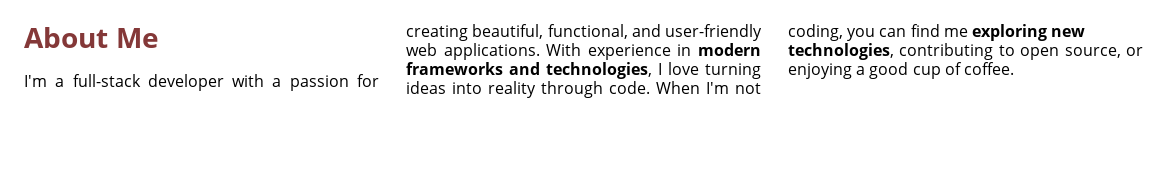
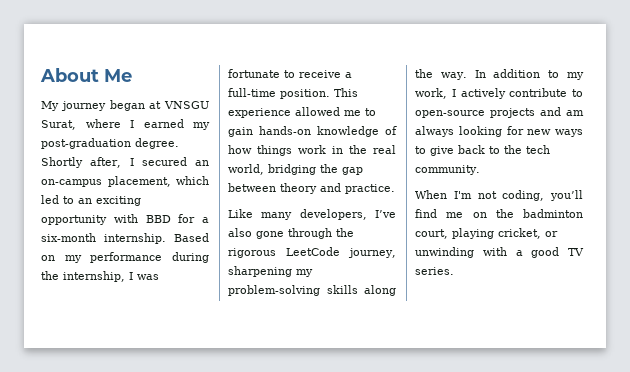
- I'm a full-stack developer with a passion for creating beautiful, functional, and user-friendly web applications. With experience in modern frameworks and technologies, I love turning ideas into reality through code. When I'm not coding, you can find me exploring new technologies, contributing to open source, or enjoying a good cup of coffee.
+ My journey began at VNSGU Surat, where I earned my post-graduation degree. Shortly after, I secured an on-campus placement, which led to an exciting opportunity with BBD for a six-month internship. Based on my performance during the internship, I was fortunate to receive a full-time position. This experience allowed me to gain hands-on knowledge of how things work in the real world, bridging the gap between theory and practice.
+ Like many developers, I’ve also gone through the rigorous LeetCode journey, sharpening my problem-solving skills along the way. In addition to my work, I actively contribute to open-source projects and am always looking for new ways to give back to the tech community.
+ When I'm not coding, you’ll find me on the badminton court, playing cricket, or unwinding with a good TV series.

